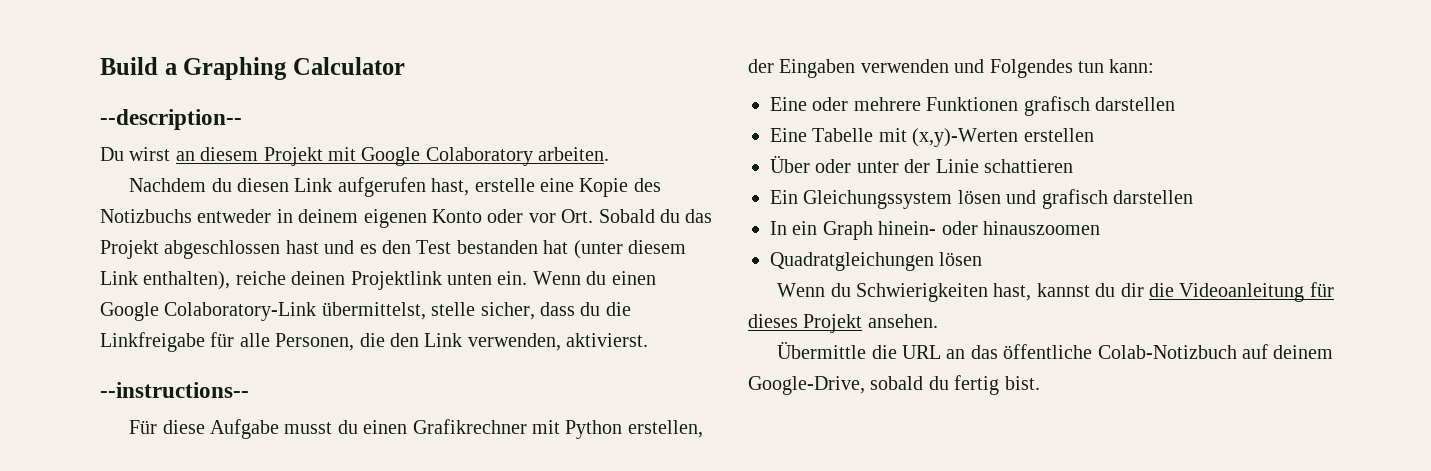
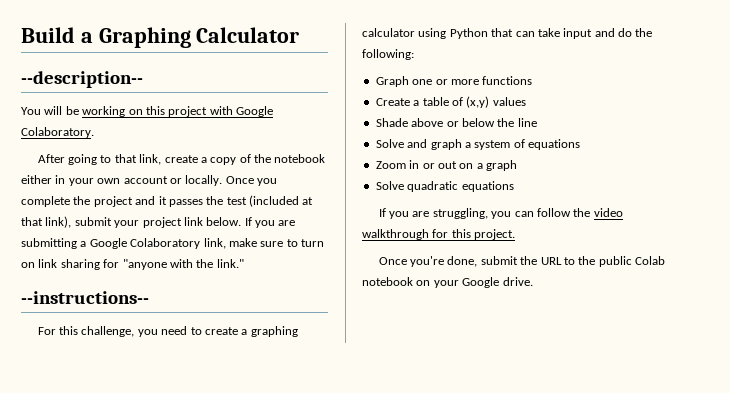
- Du wirst an diesem Projekt mit Google Colaboratory arbeiten.
- Nachdem du diesen Link aufgerufen hast, erstelle eine Kopie des Notizbuchs entweder in deinem eigenen Konto oder vor Ort. Sobald du das Projekt abgeschlossen hast und es den Test bestanden hat (unter diesem Link enthalten), reiche deinen Projektlink unten ein. Wenn du einen Google Colaboratory-Link übermittelst, stelle sicher, dass du die Linkfreigabe für alle Personen, die den Link verwenden, aktivierst.
+ You will be working on this project with Google Colaboratory.
+ After going to that link, create a copy of the notebook either in your own account or locally. Once you complete the project and it passes the test (included at that link), submit your project link below. If you are submitting a Google Colaboratory link, make sure to turn on link sharing for "anyone with the link."
  --instructions--
- Für diese Aufgabe musst du einen Grafikrechner mit Python erstellen, der Eingaben verwenden und Folgendes tun kann:
- Eine oder mehrere Funktionen grafisch darstellen
- Eine Tabelle mit (x,y)-Werten erstellen
- Über oder unter der Linie schattieren
- Ein Gleichungssystem lösen und grafisch darstellen
- In ein Graph hinein- oder hinauszoomen
- Quadratgleichungen lösen
- Wenn du Schwierigkeiten hast, kannst du dir die Videoanleitung für dieses Projekt ansehen.
- Übermittle die URL an das öffentliche Colab-Notizbuch auf deinem Google-Drive, sobald du fertig bist.
+ For this challenge, you need to create a graphing calculator using Python that can take input and do the following:
+ Graph one or more functions
+ Create a table of (x,y) values
+ Shade above or below the line
+ Solve and graph a system of equations
+ Zoom in or out on a graph
+ Solve quadratic equations
+ If you are struggling, you can follow the video walkthrough for this project.
+ Once you're done, submit the URL to the public Colab notebook on your Google drive.

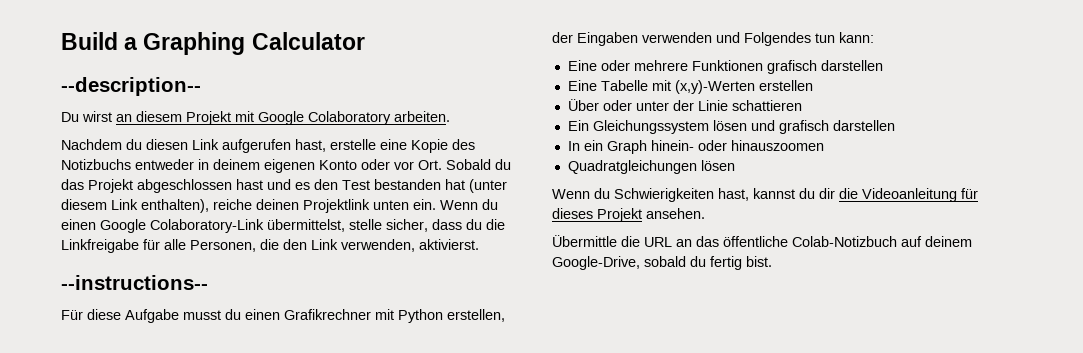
- You will be working on this project with Google Colaboratory.
- After going to that link, create a copy of the notebook either in your own account or locally. Once you complete the project and it passes the test (included at that link), submit your project link below. If you are submitting a Google Colaboratory link, make sure to turn on link sharing for "anyone with the link."
+ Du wirst an diesem Projekt mit Google Colaboratory arbeiten.
+ Nachdem du diesen Link aufgerufen hast, erstelle eine Kopie des Notizbuchs entweder in deinem eigenen Konto oder vor Ort. Sobald du das Projekt abgeschlossen hast und es den Test bestanden hat (unter diesem Link enthalten), reiche deinen Projektlink unten ein. Wenn du einen Google Colaboratory-Link übermittelst, stelle sicher, dass du die Linkfreigabe für alle Personen, die den Link verwenden, aktivierst.
  --instructions--
- For this challenge, you need to create a graphing calculator using Python that can take input and do the following:
- Graph one or more functions
- Create a table of (x,y) values
- Shade above or below the line
- Solve and graph a system of equations
- Zoom in or out on a graph
- Solve quadratic equations
- If you are struggling, you can follow the video walkthrough for this project.
- Once you're done, submit the URL to the public Colab notebook on your Google drive.
+ Für diese Aufgabe musst du einen Grafikrechner mit Python erstellen, der Eingaben verwenden und Folgendes tun kann:
+ Eine oder mehrere Funktionen grafisch darstellen
+ Eine Tabelle mit (x,y)-Werten erstellen
+ Über oder unter der Linie schattieren
+ Ein Gleichungssystem lösen und grafisch darstellen
+ In ein Graph hinein- oder hinauszoomen
+ Quadratgleichungen lösen
+ Wenn du Schwierigkeiten hast, kannst du dir die Videoanleitung für dieses Projekt ansehen.
+ Übermittle die URL an das öffentliche Colab-Notizbuch auf deinem Google-Drive, sobald du fertig bist.

